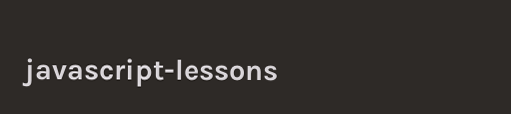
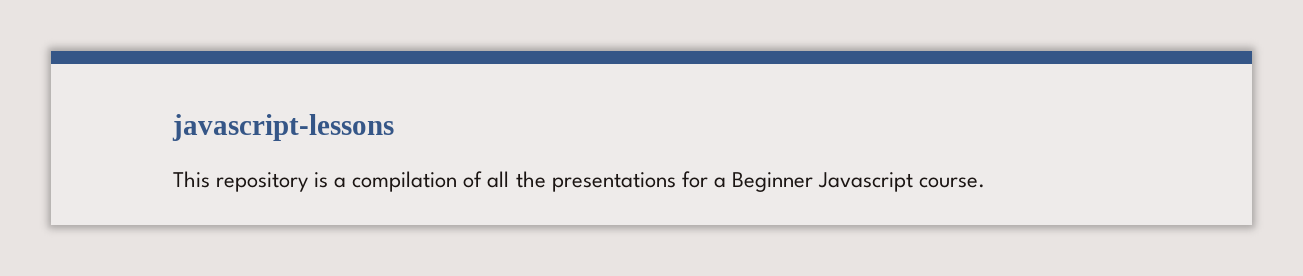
+ This repository is a compilation of all the presentations for a Beginner Javascript course.

